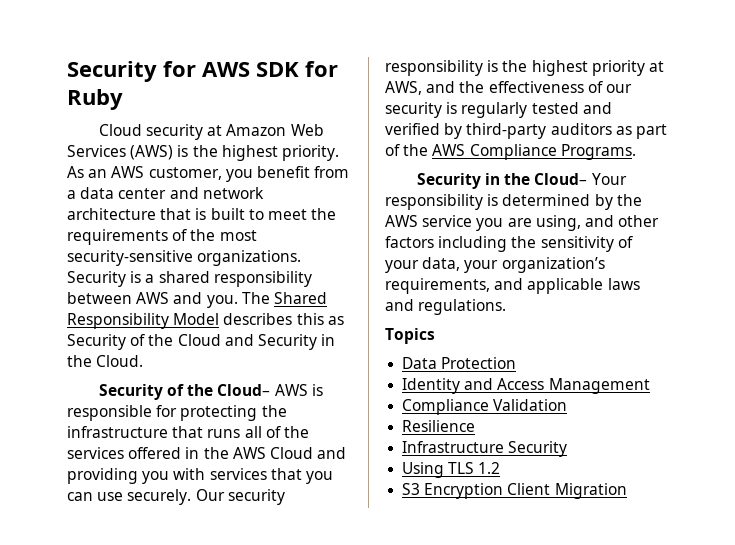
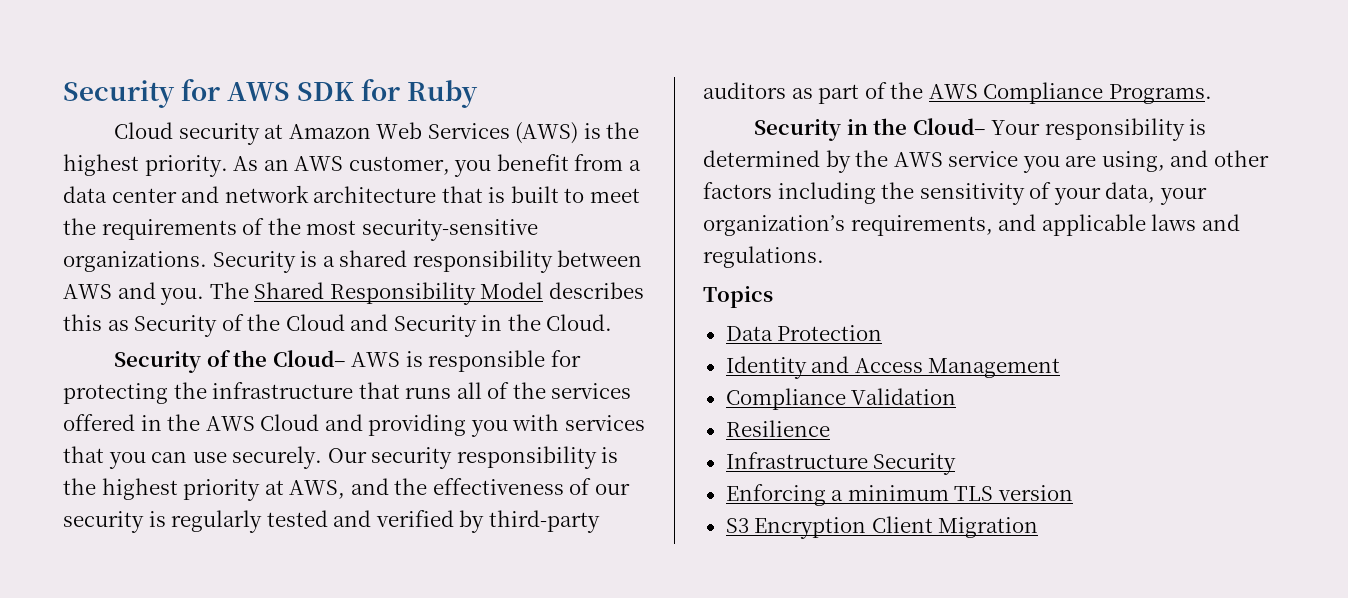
- Using TLS 1.2
+ Enforcing a minimum TLS version

